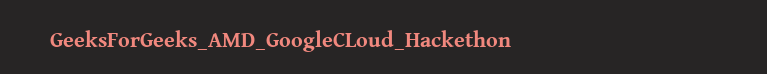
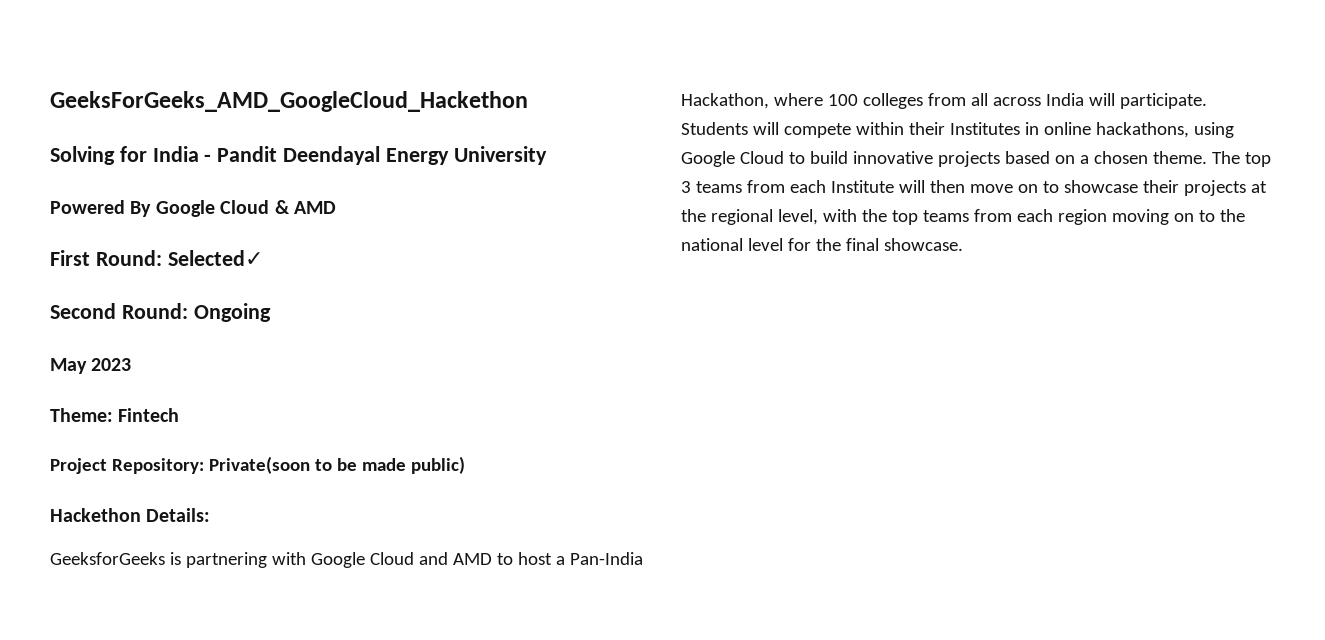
- GeeksForGeeks_AMD_GoogleCLoud_Hackethon
+ GeeksForGeeks_AMD_GoogleCloud_Hackethon
+ Solving for India - Pandit Deendayal Energy University
+ Powered By Google Cloud & AMD
+ First Round: Selected✓
+ Second Round: Ongoing
+ May 2023
+ Theme: Fintech
+ Project Repository: Private(soon to be made public)
+ Hackethon Details:
+ GeeksforGeeks is partnering with Google Cloud and AMD to host a Pan-India Hackathon, where 100 colleges from all across India will participate. Students will compete within their Institutes in online hackathons, using Google Cloud to build innovative projects based on a chosen theme. The top 3 teams from each Institute will then move on to showcase their projects at the regional level, with the top teams from each region moving on to the national level for the final showcase.

